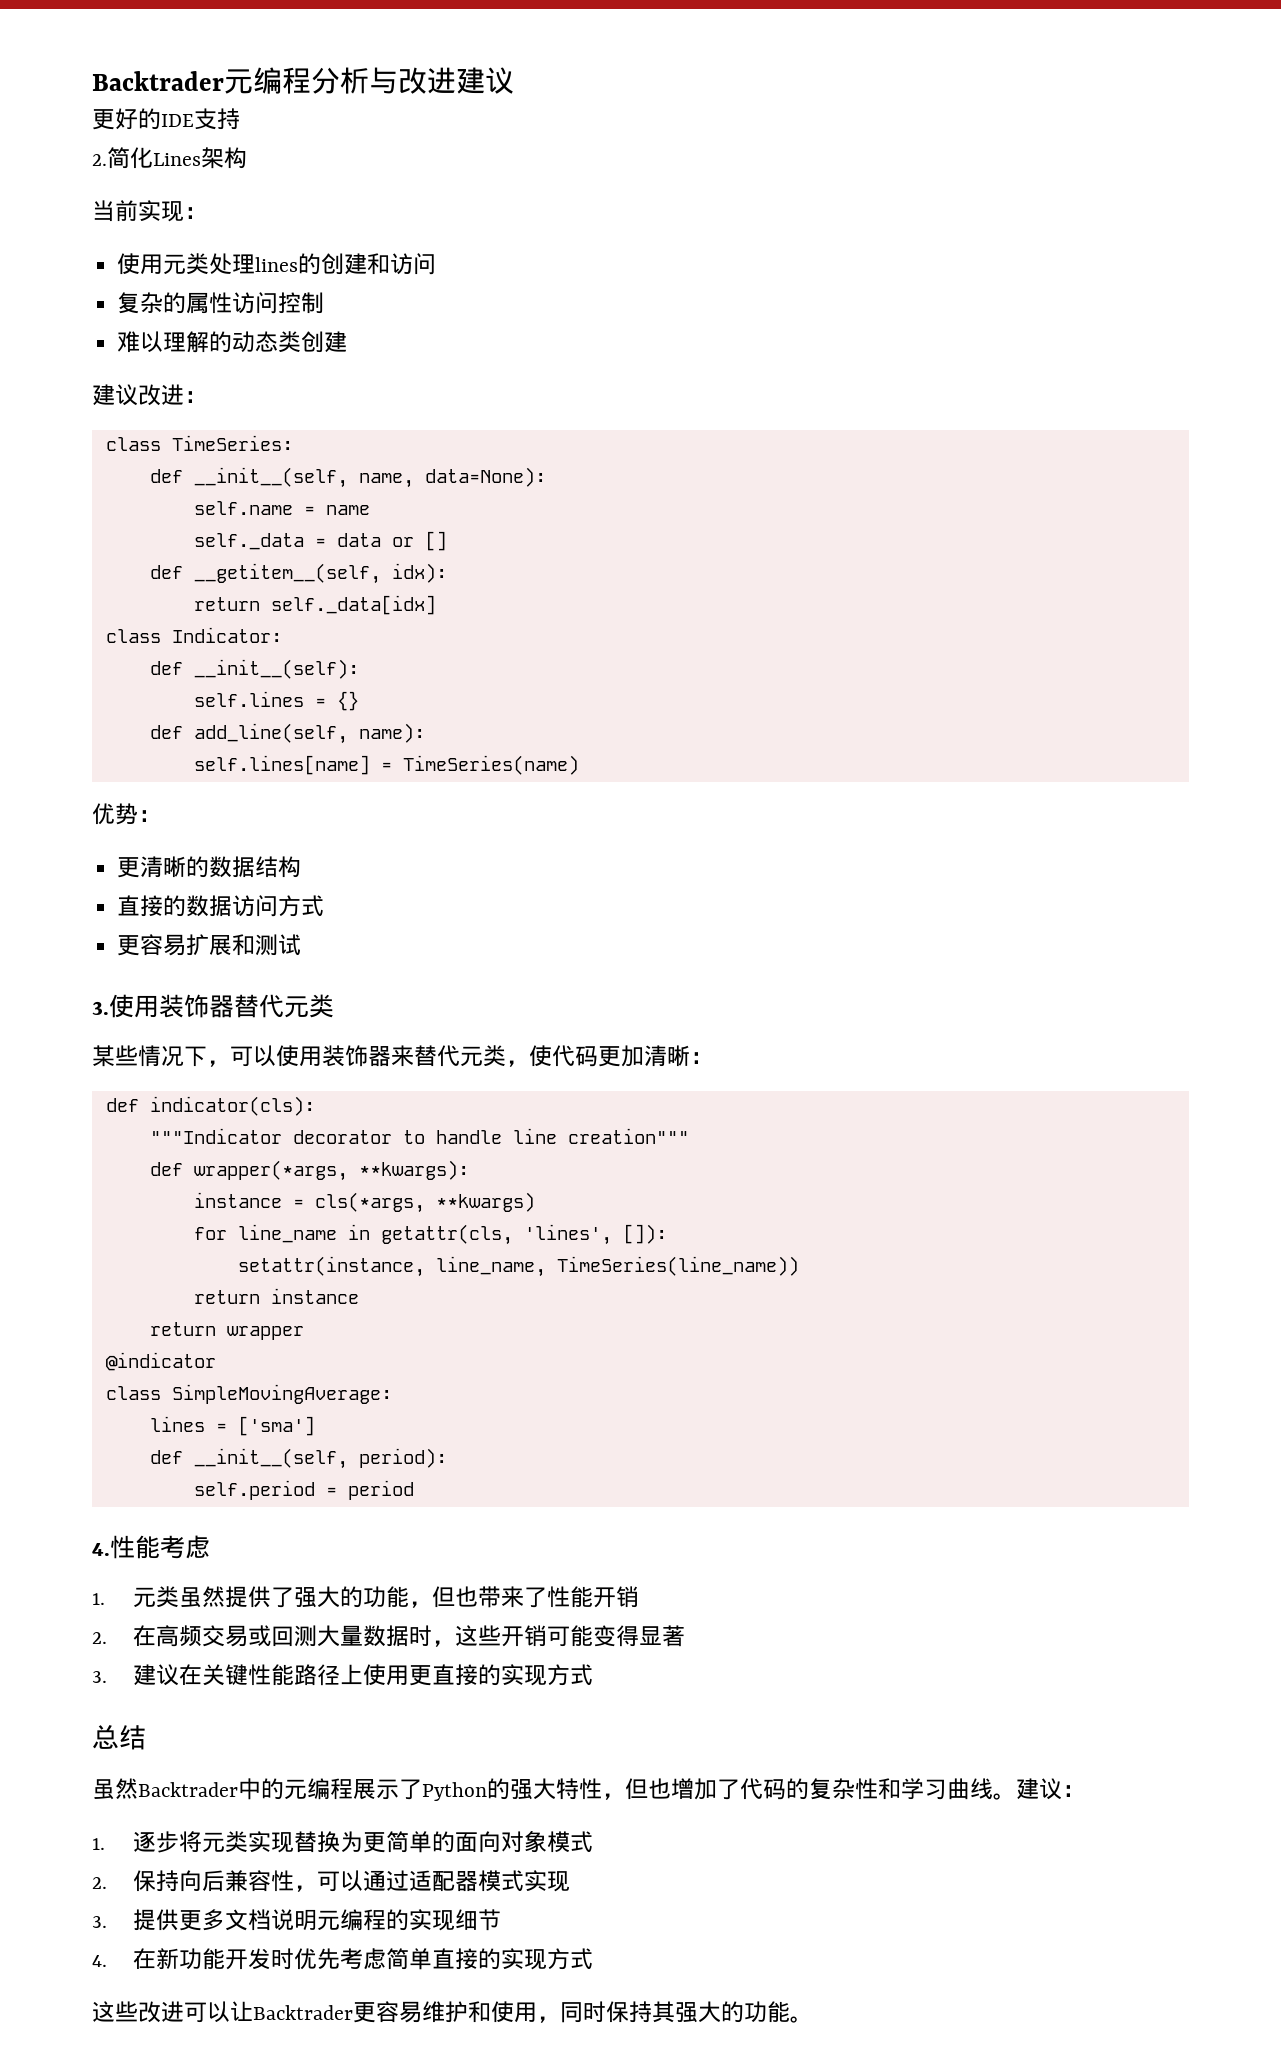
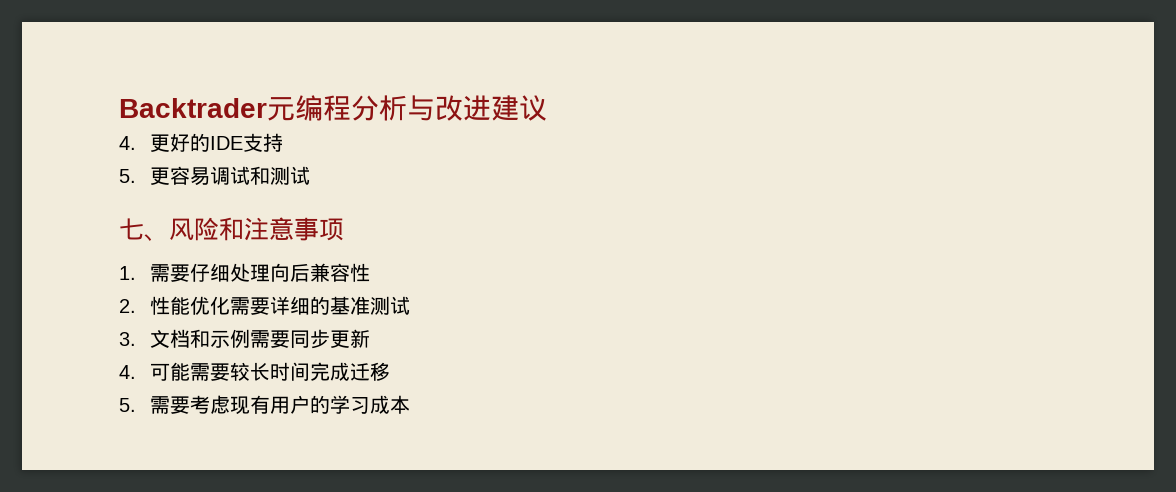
- 更好的IDE支持
+ 4.更好的IDE支持
- 2.简化Lines架构
- 当前实现：
- 使用元类处理lines的创建和访问
- 复杂的属性访问控制
- 难以理解的动态类创建
- 建议改进：
- class TimeSeries:
- def __init__(self, name, data=None):
- self.name = name
- self._data = data or []
- def __getitem__(self, idx):
- return self._data[idx]
- class Indicator:
- def __init__(self):
- self.lines = {}
- def add_line(self, name):
- self.lines[name] = TimeSeries(name)
- 优势：
- 更清晰的数据结构
- 直接的数据访问方式
- 更容易扩展和测试
- 3.使用装饰器替代元类
- 某些情况下，可以使用装饰器来替代元类，使代码更加清晰：
- def indicator(cls):
- """Indicator decorator to handle line creation"""
- def wrapper(*args, **kwargs):
- instance = cls(*args, **kwargs)
- for line_name in getattr(cls, 'lines', []):
- setattr(instance, line_name, TimeSeries(line_name))
- return instance
- return wrapper
- @indicator
- class SimpleMovingAverage:
- lines = ['sma']
- def __init__(self, period):
- self.period = period
- 4.性能考虑
- 1.元类虽然提供了强大的功能，但也带来了性能开销
- 2.在高频交易或回测大量数据时，这些开销可能变得显著
- 3.建议在关键性能路径上使用更直接的实现方式
- 总结
- 虽然Backtrader中的元编程展示了Python的强大特性，但也增加了代码的复杂性和学习曲线。建议：
- 1.逐步将元类实现替换为更简单的面向对象模式
- 2.保持向后兼容性，可以通过适配器模式实现
- 3.提供更多文档说明元编程的实现细节
- 4.在新功能开发时优先考虑简单直接的实现方式
- 这些改进可以让Backtrader更容易维护和使用，同时保持其强大的功能。
+ 5.更容易调试和测试
+ 七、风险和注意事项
+ 1.需要仔细处理向后兼容性
+ 2.性能优化需要详细的基准测试
+ 3.文档和示例需要同步更新
+ 4.可能需要较长时间完成迁移
+ 5.需要考虑现有用户的学习成本

